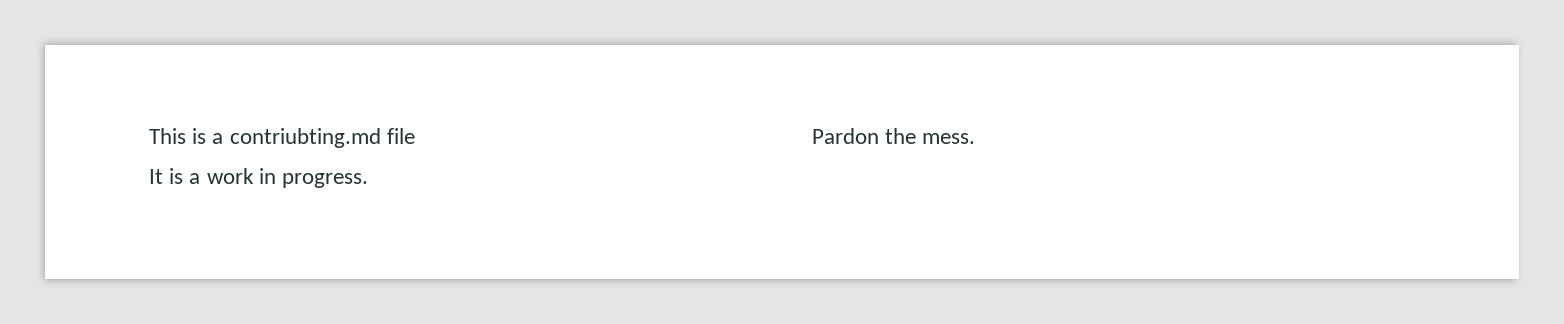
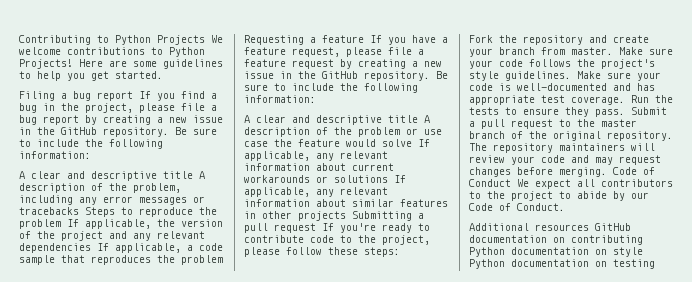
- This is a contriubting.md file
- It is a work in progress.
- Pardon the mess.
+ Contributing to Python Projects We welcome contributions to Python Projects! Here are some guidelines to help you get started.
+ Filing a bug report If you find a bug in the project, please file a bug report by creating a new issue in the GitHub repository. Be sure to include the following information:
+ A clear and descriptive title A description of the problem, including any error messages or tracebacks Steps to reproduce the problem If applicable, the version of the project and any relevant dependencies If applicable, a code sample that reproduces the problem Requesting a feature If you have a feature request, please file a feature request by creating a new issue in the GitHub repository. Be sure to include the following information:
+ A clear and descriptive title A description of the problem or use case the feature would solve If applicable, any relevant information about current workarounds or solutions If applicable, any relevant information about similar features in other projects Submitting a pull request If you're ready to contribute code to the project, please follow these steps:
+ Fork the repository and create your branch from master. Make sure your code follows the project's style guidelines. Make sure your code is well-documented and has appropriate test coverage. Run the tests to ensure they pass. Submit a pull request to the master branch of the original repository. The repository maintainers will review your code and may request changes before merging. Code of Conduct We expect all contributors to the project to abide by our Code of Conduct.
+ Additional resources GitHub documentation on contributing Python documentation on style Python documentation on testing

